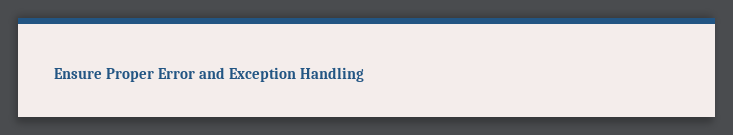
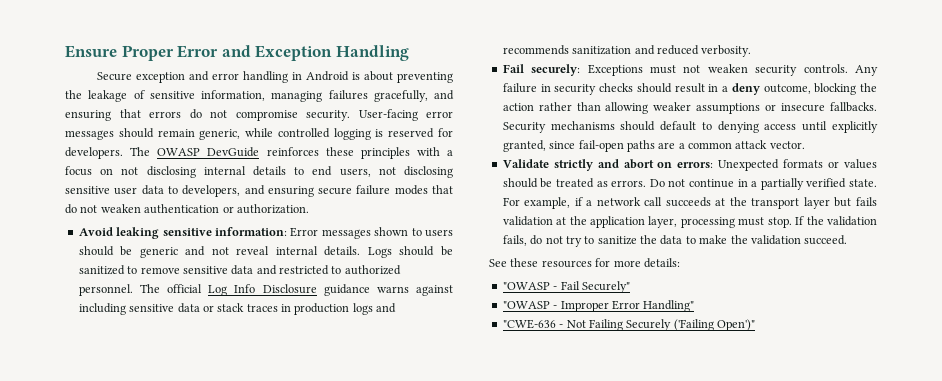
+ Secure exception and error handling in Android is about preventing the leakage of sensitive information, managing failures gracefully, and ensuring that errors do not compromise security. User-facing error messages should remain generic, while controlled logging is reserved for developers. The OWASP DevGuide reinforces these principles with a focus on not disclosing internal details to end users, not disclosing sensitive user data to developers, and ensuring secure failure modes that do not weaken authentication or authorization.
+ Avoid leaking sensitive information: Error messages shown to users should be generic and not reveal internal details. Logs should be sanitized to remove sensitive data and restricted to authorized personnel. The official Log Info Disclosure guidance warns against including sensitive data or stack traces in production logs and recommends sanitization and reduced verbosity.
+ Fail securely: Exceptions must not weaken security controls. Any failure in security checks should result in a deny outcome, blocking the action rather than allowing weaker assumptions or insecure fallbacks. Security mechanisms should default to denying access until explicitly granted, since fail-open paths are a common attack vector.
+ Validate strictly and abort on errors: Unexpected formats or values should be treated as errors. Do not continue in a partially verified state. For example, if a network call succeeds at the transport layer but fails validation at the application layer, processing must stop. If the validation fails, do not try to sanitize the data to make the validation succeed.
+ See these resources for more details:
+ "OWASP - Fail Securely"
+ "OWASP - Improper Error Handling"
+ "CWE-636 - Not Failing Securely ('Failing Open')"

